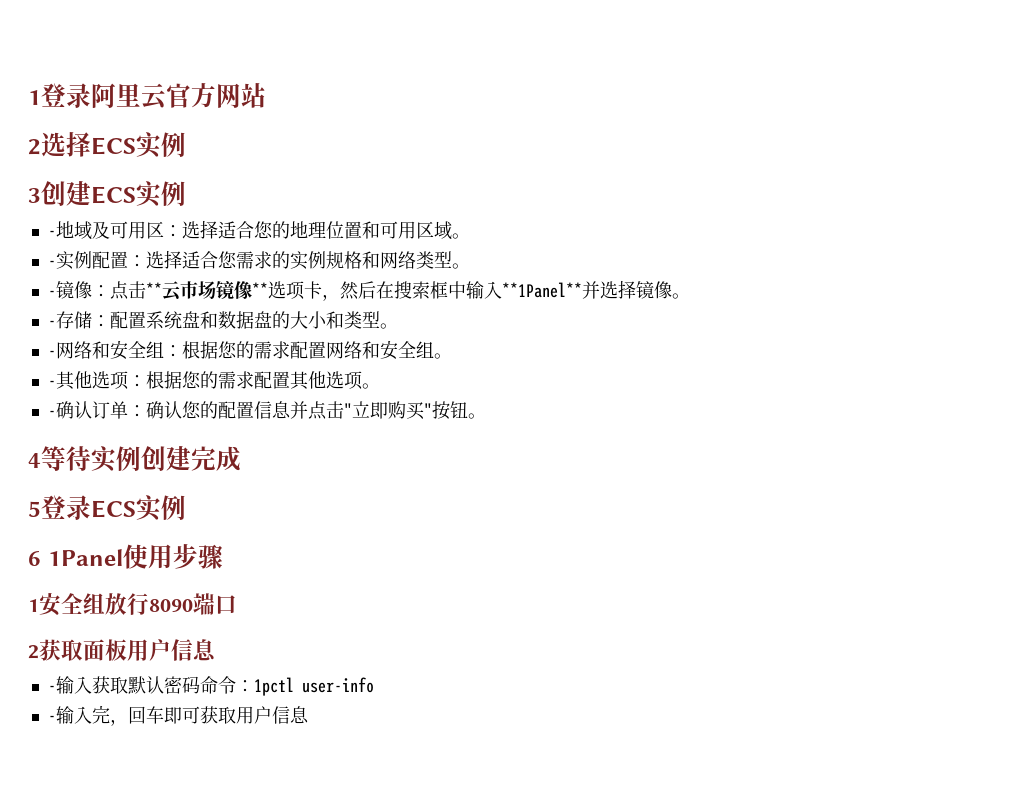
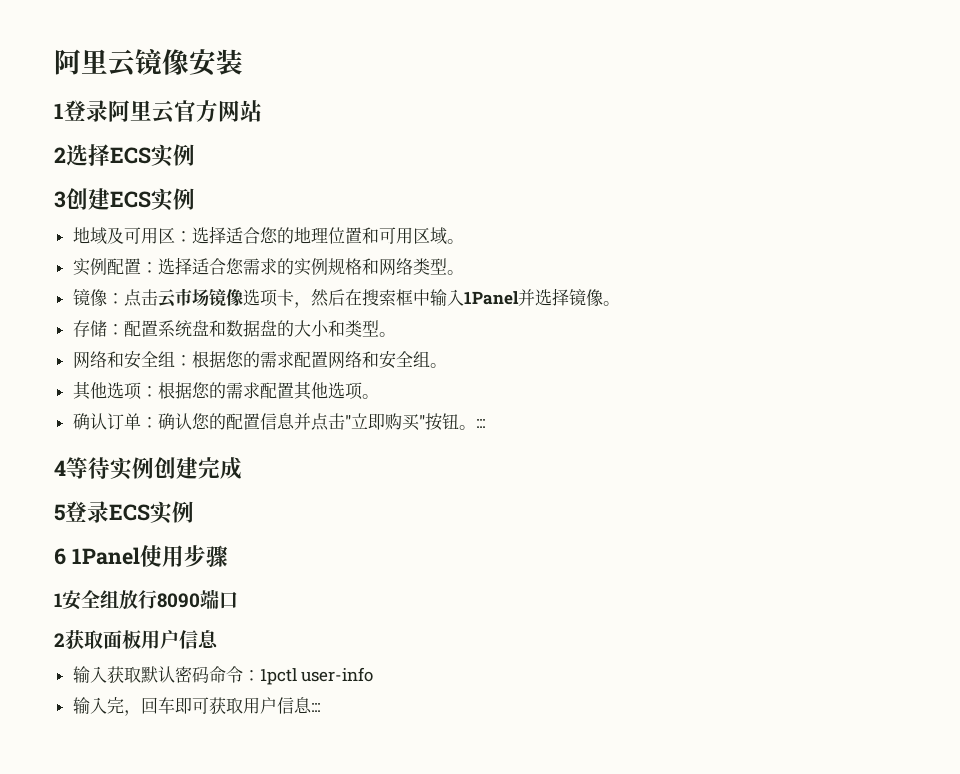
+ 阿里云镜像安装
- -地域及可用区：选择适合您的地理位置和可用区域。
+ 地域及可用区：选择适合您的地理位置和可用区域。
- -实例配置：选择适合您需求的实例规格和网络类型。
+ 实例配置：选择适合您需求的实例规格和网络类型。
- -镜像：点击**云市场镜像**选项卡，然后在搜索框中输入**1Panel**并选择镜像。
+ 镜像：点击云市场镜像选项卡，然后在搜索框中输入1Panel并选择镜像。
- -存储：配置系统盘和数据盘的大小和类型。
+ 存储：配置系统盘和数据盘的大小和类型。
- -网络和安全组：根据您的需求配置网络和安全组。
+ 网络和安全组：根据您的需求配置网络和安全组。
- -其他选项：根据您的需求配置其他选项。
+ 其他选项：根据您的需求配置其他选项。
- -确认订单：确认您的配置信息并点击"立即购买"按钮。
+ 确认订单：确认您的配置信息并点击"立即购买"按钮。:::
- -输入获取默认密码命令：1pctl user-info
+ 输入获取默认密码命令：1pctl user-info
- -输入完，回车即可获取用户信息
+ 输入完，回车即可获取用户信息:::

